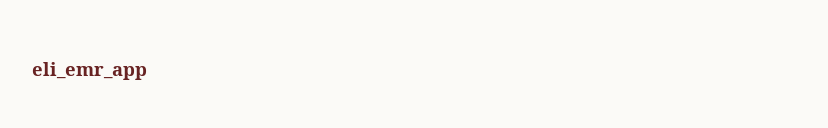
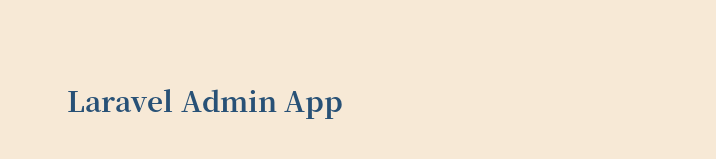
- eli_emr_app
+ Laravel Admin App

